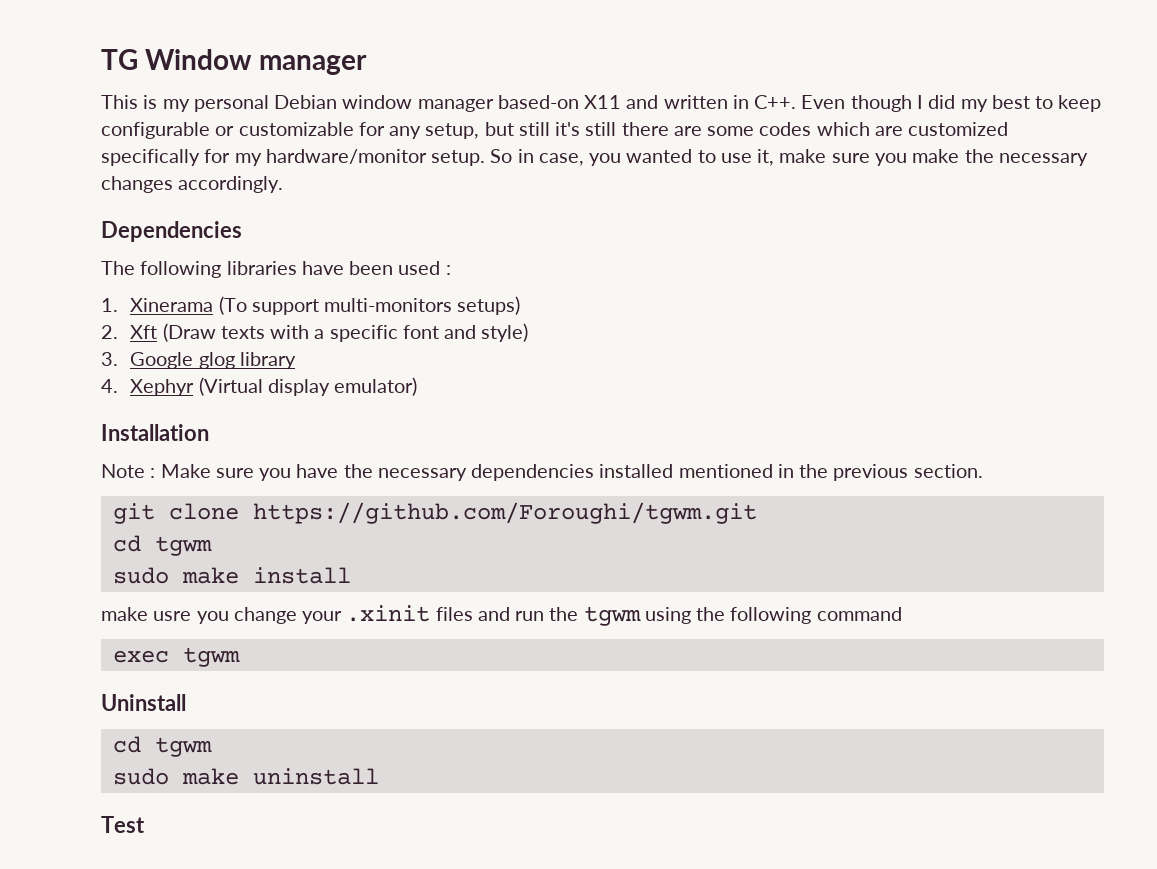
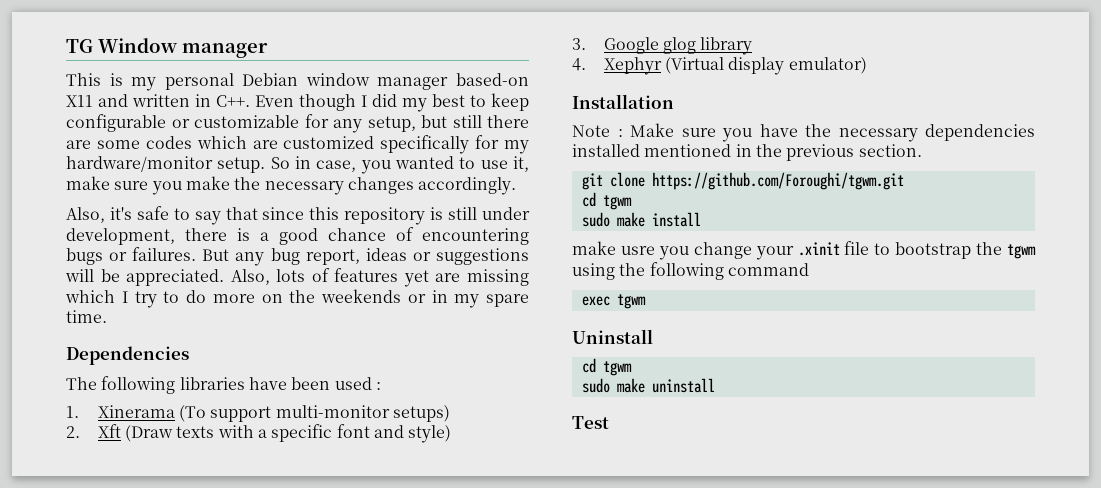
- This is my personal Debian window manager based-on X11 and written in C++. Even though I did my best to keep configurable or customizable for any setup, but still it's still there are some codes which are customized specifically for my hardware/monitor setup.
+ This is my personal Debian window manager based-on X11 and written in C++. Even though I did my best to keep configurable or customizable for any setup, but still there are some codes which are customized specifically for my hardware/monitor setup.
+ Also, it's safe to say that since this repository is still under development, there is a good chance of encountering bugs or failures. But any bug report, ideas or suggestions will be appreciated. Also, lots of features yet are missing which I try to do more on the weekends or in my spare time.
- 1. Xinerama (To support multi-monitors setups)
+ 1. Xinerama (To support multi-monitor setups)
- make usre you change your .xinit files and run the tgwm using the following command
+ make usre you change your .xinit file to bootstrap the tgwm using the following command

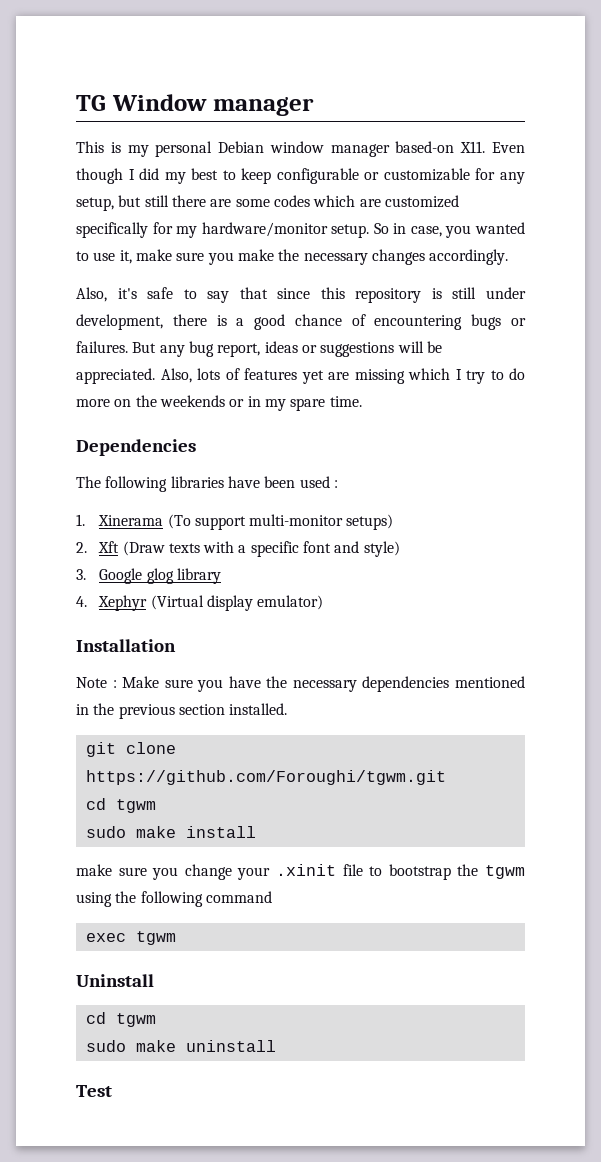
- This is my personal Debian window manager based-on X11 and written in C++. Even though I did my best to keep configurable or customizable for any setup, but still there are some codes which are customized specifically for my hardware/monitor setup.
+ This is my personal Debian window manager based-on X11. Even though I did my best to keep configurable or customizable for any setup, but still there are some codes which are customized specifically for my hardware/monitor setup.
- Note : Make sure you have the necessary dependencies installed mentioned in the previous section.
+ Note : Make sure you have the necessary dependencies mentioned in the previous section installed.
- make usre you change your .xinit file to bootstrap the tgwm using the following command
+ make sure you change your .xinit file to bootstrap the tgwm using the following command

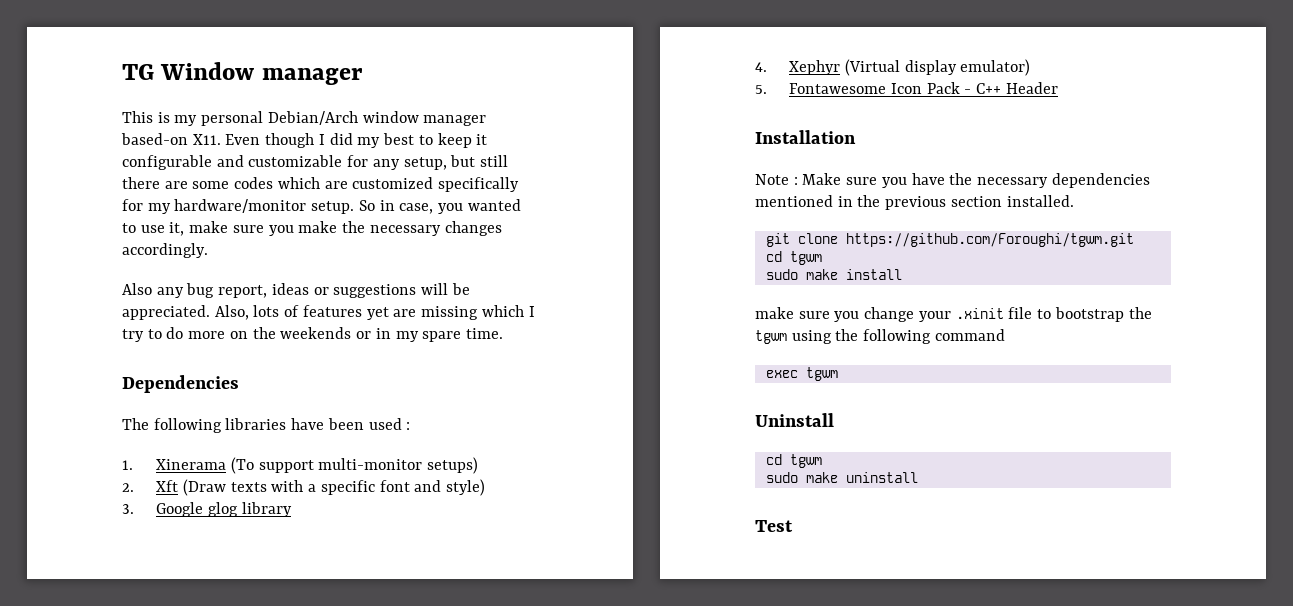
- This is my personal Debian window manager based-on X11. Even though I did my best to keep configurable or customizable for any setup, but still there are some codes which are customized specifically for my hardware/monitor setup.
+ This is my personal Debian/Arch window manager based-on X11. Even though I did my best to keep it configurable and customizable for any setup, but still there are some codes which are customized specifically for my hardware/monitor setup.
- Also, it's safe to say that since this repository is still under development, there is a good chance of encountering bugs or failures. But any bug report, ideas or suggestions will be appreciated.
+ Also any bug report, ideas or suggestions will be appreciated.
+ 5. Fontawesome Icon Pack - C++ Header

